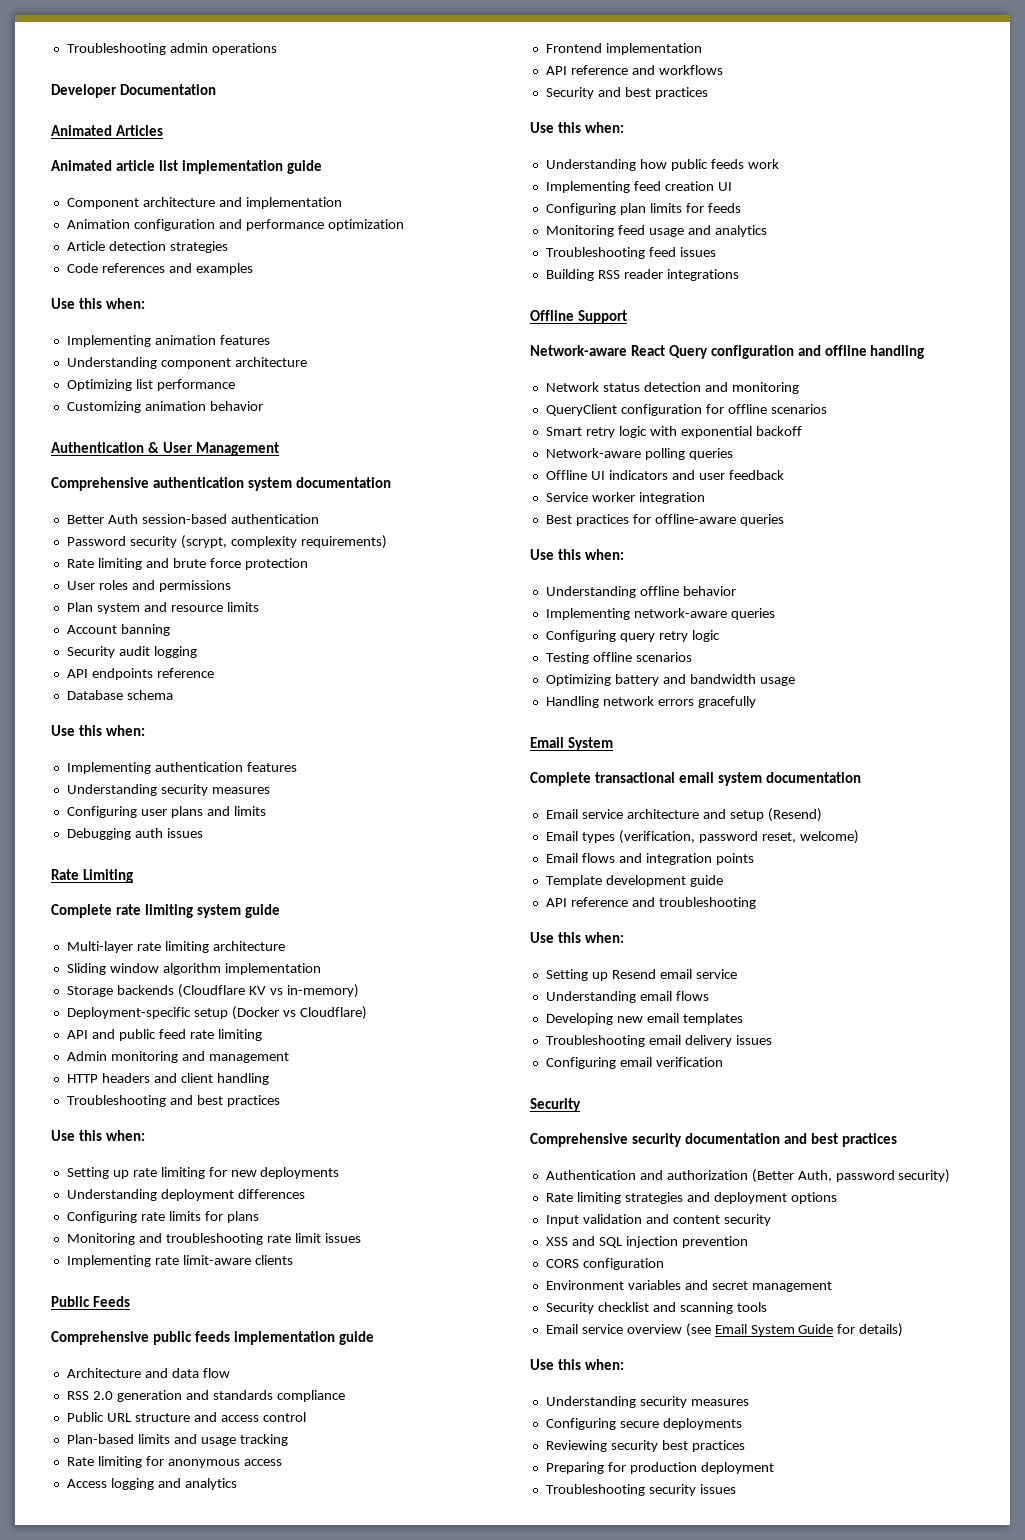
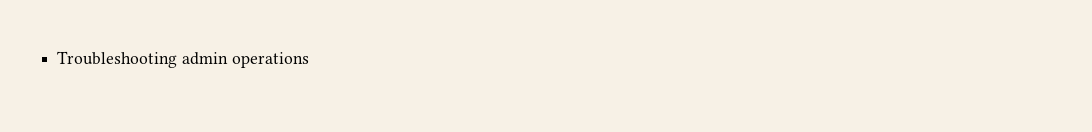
- Developer Documentation
- Animated Articles
- Animated article list implementation guide
- Component architecture and implementation
- Animation configuration and performance optimization
- Article detection strategies
- Code references and examples
- Use this when:
- Implementing animation features
- Understanding component architecture
- Optimizing list performance
- Customizing animation behavior
- Authentication & User Management
- Comprehensive authentication system documentation
- Better Auth session-based authentication
- Password security (scrypt, complexity requirements)
- Rate limiting and brute force protection
- User roles and permissions
- Plan system and resource limits
- Account banning
- Security audit logging
- API endpoints reference
- Database schema
- Use this when:
- Implementing authentication features
- Understanding security measures
- Configuring user plans and limits
- Debugging auth issues
- Rate Limiting
- Complete rate limiting system guide
- Multi-layer rate limiting architecture
- Sliding window algorithm implementation
- Storage backends (Cloudflare KV vs in-memory)
- Deployment-specific setup (Docker vs Cloudflare)
- API and public feed rate limiting
- Admin monitoring and management
- HTTP headers and client handling
- Troubleshooting and best practices
- Use this when:
- Setting up rate limiting for new deployments
- Understanding deployment differences
- Configuring rate limits for plans
- Monitoring and troubleshooting rate limit issues
- Implementing rate limit-aware clients
- Public Feeds
- Comprehensive public feeds implementation guide
- Architecture and data flow
- RSS 2.0 generation and standards compliance
- Public URL structure and access control
- Plan-based limits and usage tracking
- Rate limiting for anonymous access
- Access logging and analytics
- Frontend implementation
- API reference and workflows
- Security and best practices
- Use this when:
- Understanding how public feeds work
- Implementing feed creation UI
- Configuring plan limits for feeds
- Monitoring feed usage and analytics
- Troubleshooting feed issues
- Building RSS reader integrations
- Offline Support
- Network-aware React Query configuration and offline handling
- Network status detection and monitoring
- QueryClient configuration for offline scenarios
- Smart retry logic with exponential backoff
- Network-aware polling queries
- Offline UI indicators and user feedback
- Service worker integration
- Best practices for offline-aware queries
- Use this when:
- Understanding offline behavior
- Implementing network-aware queries
- Configuring query retry logic
- Testing offline scenarios
- Optimizing battery and bandwidth usage
- Handling network errors gracefully
- Email System
- Complete transactional email system documentation
- Email service architecture and setup (Resend)
- Email types (verification, password reset, welcome)
- Email flows and integration points
- Template development guide
- API reference and troubleshooting
- Use this when:
- Setting up Resend email service
- Understanding email flows
- Developing new email templates
- Troubleshooting email delivery issues
- Configuring email verification
- Security
- Comprehensive security documentation and best practices
- Authentication and authorization (Better Auth, password security)
- Rate limiting strategies and deployment options
- Input validation and content security
- XSS and SQL injection prevention
- CORS configuration
- Environment variables and secret management
- Security checklist and scanning tools
- Email service overview (see Email System Guide for details)
- Use this when:
- Understanding security measures
- Configuring secure deployments
- Reviewing security best practices
- Preparing for production deployment
- Troubleshooting security issues

